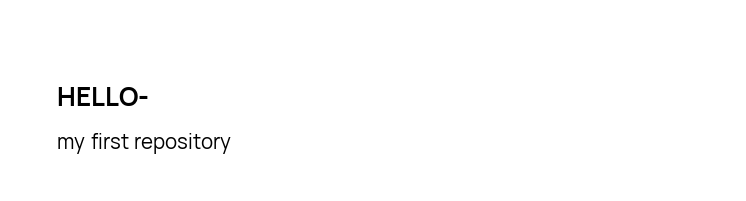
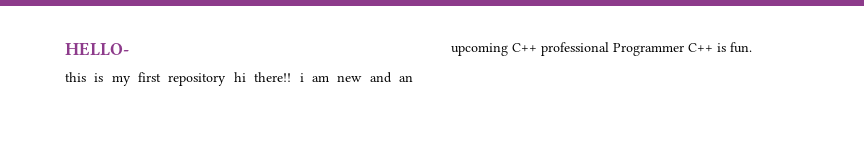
- my first repository
+ this is my first repository hi there!! i am new and an upcoming C++ professional Programmer C++ is fun.

